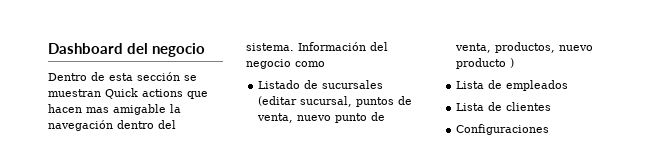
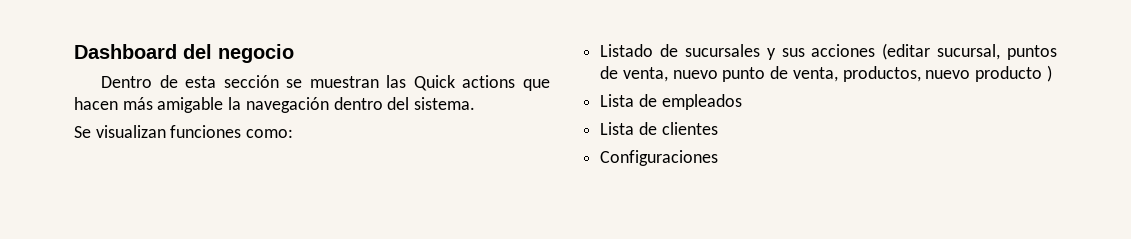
- Dentro de esta sección se muestran Quick actions que hacen mas amigable la navegación dentro del sistema. Información del negocio como
+ Dentro de esta sección se muestran las Quick actions que hacen más amigable la navegación dentro del sistema.
+ Se visualizan funciones como:
- Listado de sucursales (editar sucursal, puntos de venta, nuevo punto de venta, productos, nuevo producto )
+ Listado de sucursales y sus acciones (editar sucursal, puntos de venta, nuevo punto de venta, productos, nuevo producto )

